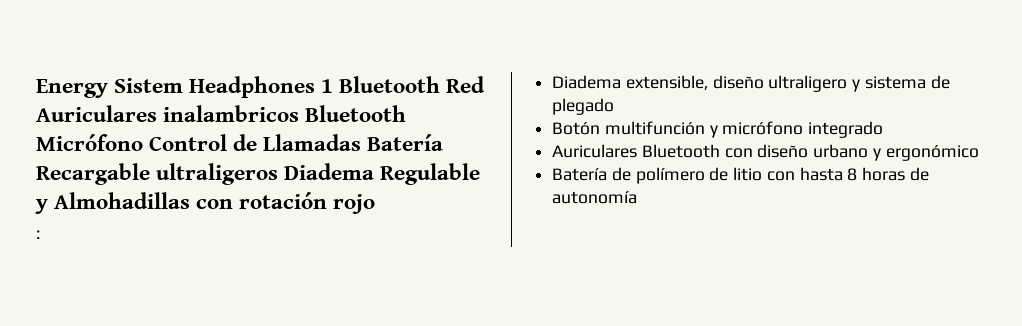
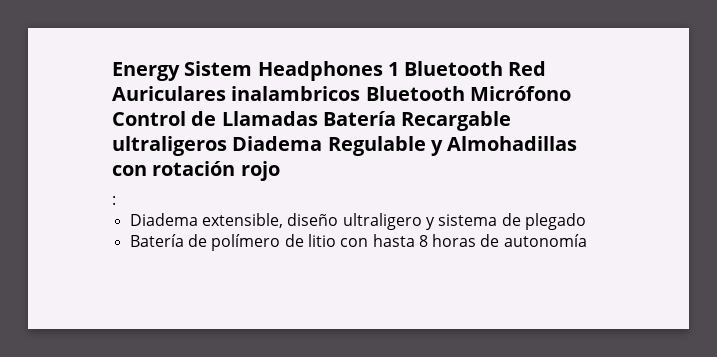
- Botón multifunción y micrófono integrado
- Auriculares Bluetooth con diseño urbano y ergonómico

